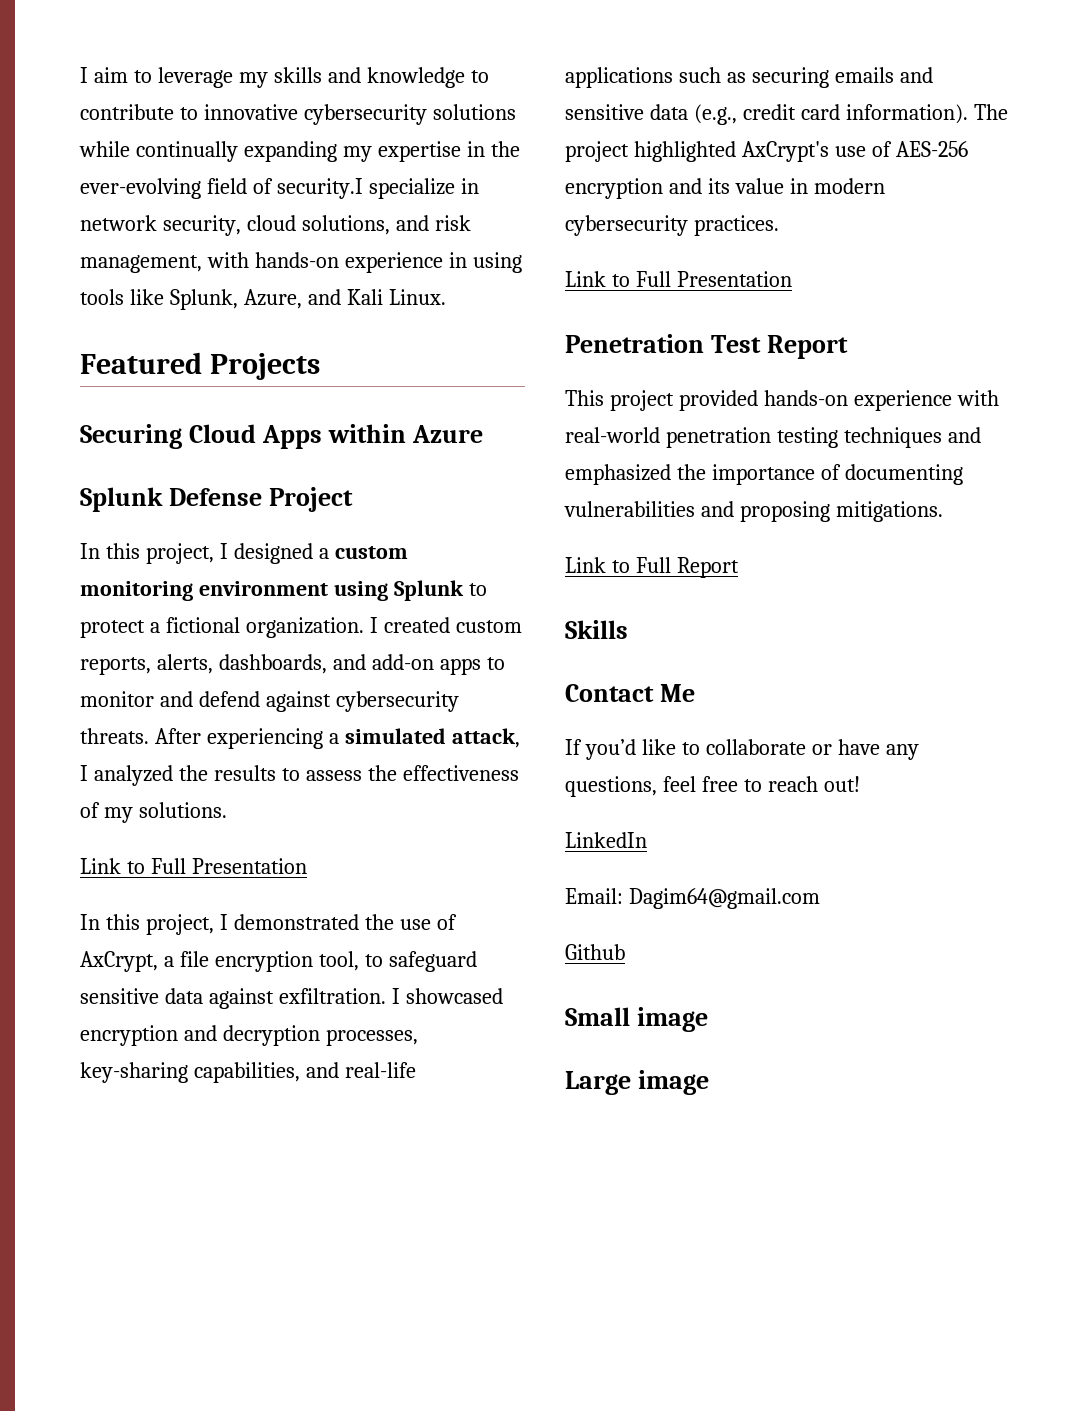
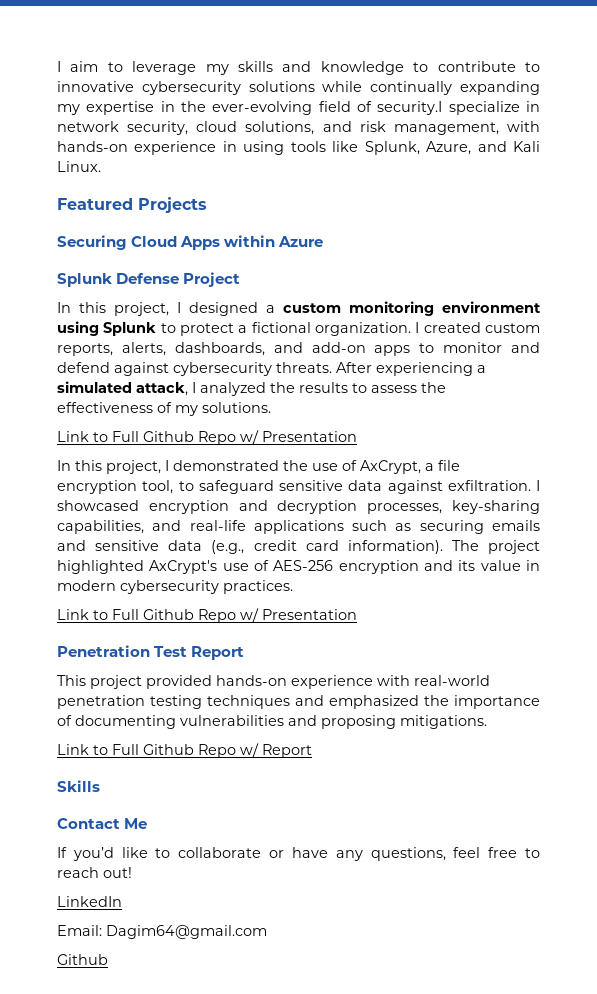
  After experiencing a simulated attack, I analyzed the results to assess the effectiveness of my solutions.
- Link to Full Presentation
+ Link to Full Github Repo w/ Presentation
  The project highlighted AxCrypt's use of AES-256 encryption and its value in modern cybersecurity practices.
- Link to Full Presentation
+ Link to Full Github Repo w/ Presentation
- Link to Full Report
+ Link to Full Github Repo w/ Report
- Small image
- Large image

